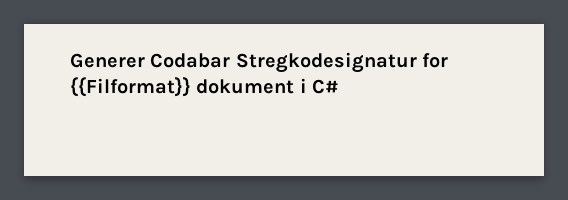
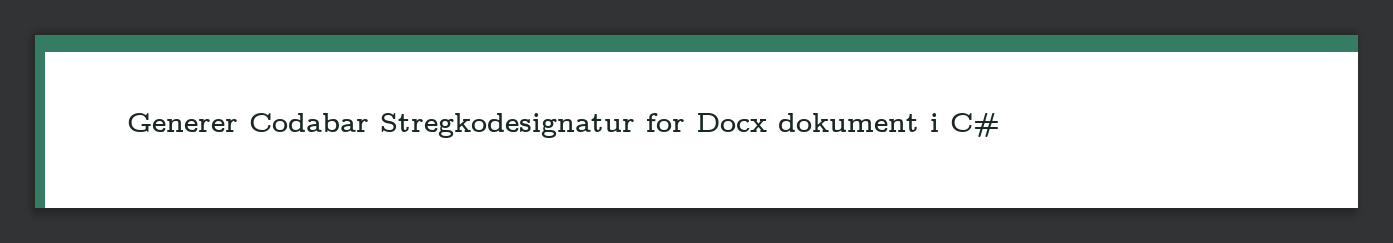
- Generer Codabar Stregkodesignatur for {{Filformat}} dokument i C#
+ Generer Codabar Stregkodesignatur for Docx dokument i C#

